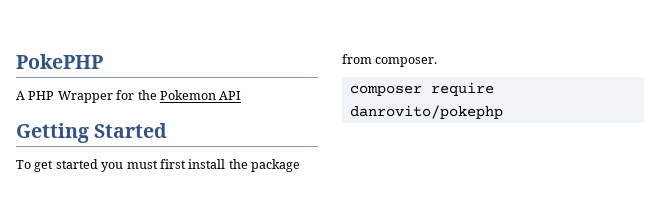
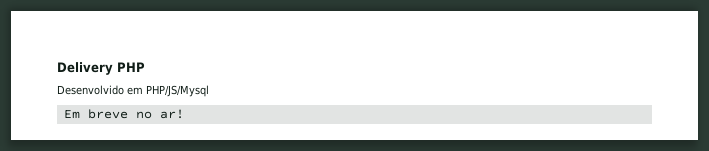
- PokePHP
- A PHP Wrapper for the Pokemon API
- Getting Started
- To get started you must first install the package from composer.
- composer require danrovito/pokephp
+ Delivery PHP
+ Desenvolvido em PHP/JS/Mysql
+ Em breve no ar!

